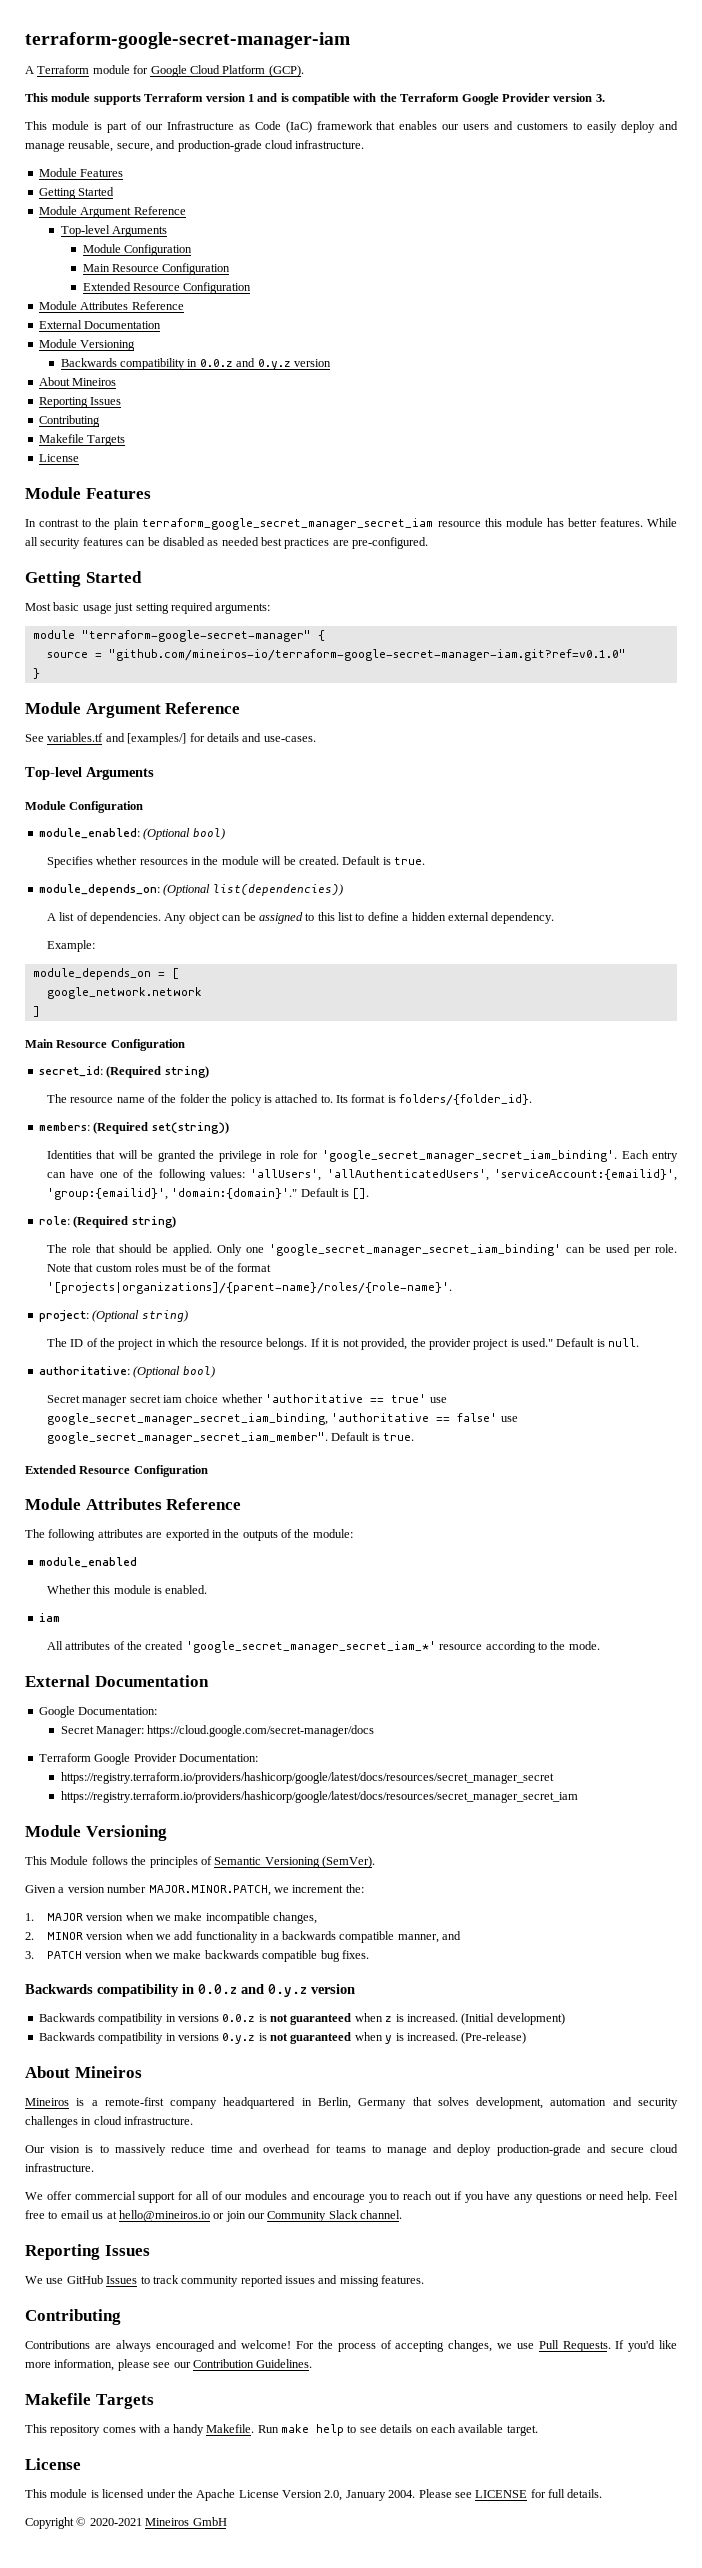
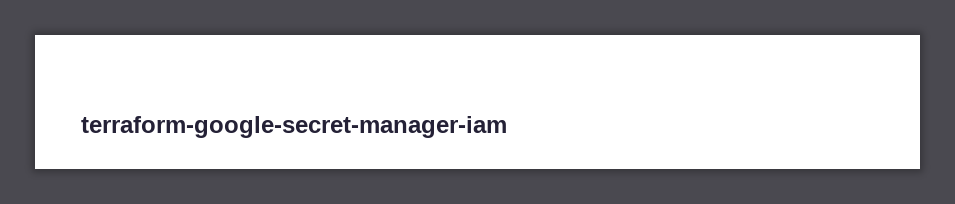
- A Terraform module for Google Cloud Platform (GCP).
- This module supports Terraform version 1 and is compatible with the Terraform Google Provider version 3.
- This module is part of our Infrastructure as Code (IaC) framework that enables our users and customers to easily deploy and manage reusable, secure, and production-grade cloud infrastructure.
- Module Features
- Getting Started
- Module Argument Reference
- Top-level Arguments
- Module Configuration
- Main Resource Configuration
- Extended Resource Configuration
- Module Attributes Reference
- External Documentation
- Module Versioning
- Backwards compatibility in 0.0.z and 0.y.z version
- About Mineiros
- Reporting Issues
- Contributing
- Makefile Targets
- License
- Module Features
- In contrast to the plain terraform_google_secret_manager_secret_iam resource this module has better features. While all security features can be disabled as needed best practices are pre-configured.
- Getting Started
- Most basic usage just setting required arguments:
- module "terraform-google-secret-manager" {
- source = "github.com/mineiros-io/terraform-google-secret-manager-iam.git?ref=v0.1.0"
- }
- Module Argument Reference
- See variables.tf and [examples/] for details and use-cases.
- Top-level Arguments
- Module Configuration
- module_enabled: (Optional bool)
- Specifies whether resources in the module will be created. Default is true.
- module_depends_on: (Optional list(dependencies))
- A list of dependencies. Any object can be assigned to this list to define a hidden external dependency.
- Example:
- module_depends_on = [
- google_network.network
- ]
- Main Resource Configuration
- secret_id: (Required string)
- The resource name of the folder the policy is attached to. Its format is folders/{folder_id}.
- members: (Required set(string))
- Identities that will be granted the privilege in role for 'google_secret_manager_secret_iam_binding'. Each entry can have one of the following values: 'allUsers', 'allAuthenticatedUsers', 'serviceAccount:{emailid}', 'group:{emailid}', 'domain:{domain}'." Default is [].
- role: (Required string)
- The role that should be applied. Only one 'google_secret_manager_secret_iam_binding' can be used per role. Note that custom roles must be of the format '[projects|organizations]/{parent-name}/roles/{role-name}'.
- project: (Optional string)
- The ID of the project in which the resource belongs. If it is not provided, the provider project is used." Default is null.
- authoritative: (Optional bool)
- Secret manager secret iam choice whether 'authoritative == true' use google_secret_manager_secret_iam_binding, 'authoritative == false' use google_secret_manager_secret_iam_member". Default is true.
- Extended Resource Configuration
- Module Attributes Reference
- The following attributes are exported in the outputs of the module:
- module_enabled
- Whether this module is enabled.
- iam
- All attributes of the created 'google_secret_manager_secret_iam_*' resource according to the mode.
- External Documentation
- Google Documentation:
- Secret Manager: https://cloud.google.com/secret-manager/docs
- Terraform Google Provider Documentation:
- https://registry.terraform.io/providers/hashicorp/google/latest/docs/resources/secret_manager_secret
- https://registry.terraform.io/providers/hashicorp/google/latest/docs/resources/secret_manager_secret_iam
- Module Versioning
- This Module follows the principles of Semantic Versioning (SemVer).
- Given a version number MAJOR.MINOR.PATCH, we increment the:
- 1. MAJOR version when we make incompatible changes,
- 2. MINOR version when we add functionality in a backwards compatible manner, and
- 3. PATCH version when we make backwards compatible bug fixes.
- Backwards compatibility in 0.0.z and 0.y.z version
- Backwards compatibility in versions 0.0.z is not guaranteed when z is increased. (Initial development)
- Backwards compatibility in versions 0.y.z is not guaranteed when y is increased. (Pre-release)
- About Mineiros
- Mineiros is a remote-first company headquartered in Berlin, Germany that solves development, automation and security challenges in cloud infrastructure.
- Our vision is to massively reduce time and overhead for teams to manage and deploy production-grade and secure cloud infrastructure.
- We offer commercial support for all of our modules and encourage you to reach out if you have any questions or need help. Feel free to email us at hello@mineiros.io or join our Community Slack channel.
- Reporting Issues
- We use GitHub Issues to track community reported issues and missing features.
- Contributing
- Contributions are always encouraged and welcome! For the process of accepting changes, we use Pull Requests. If you'd like more information, please see our Contribution Guidelines.
- Makefile Targets
- This repository comes with a handy Makefile. Run make help to see details on each available target.
- License
- This module is licensed under the Apache License Version 2.0, January 2004. Please see LICENSE for full details.
- Copyright © 2020-2021 Mineiros GmbH

